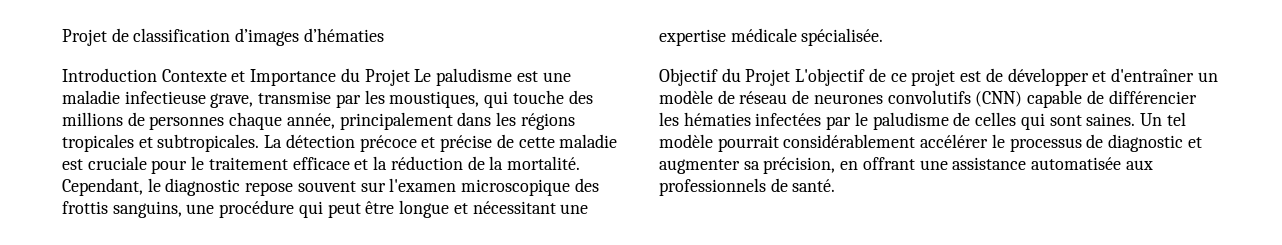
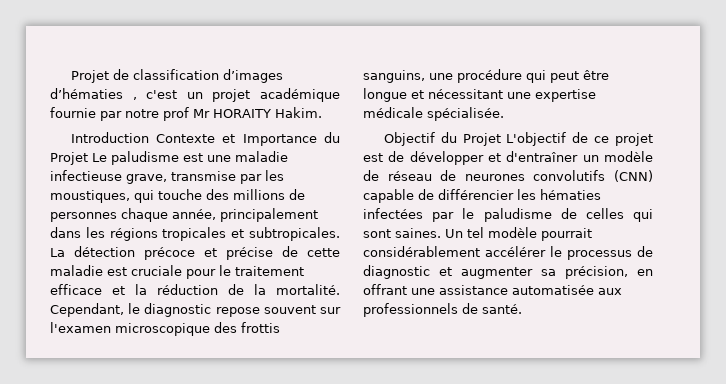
- Projet de classification d’images d’hématies
+ Projet de classification d’images d’hématies , c'est un projet académique fournie par notre prof Mr HORAITY Hakim.

